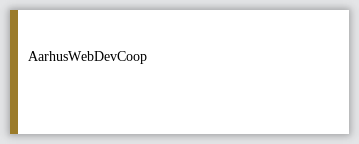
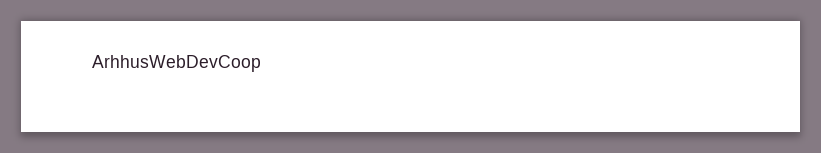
- AarhusWebDevCoop
+ ArhhusWebDevCoop

